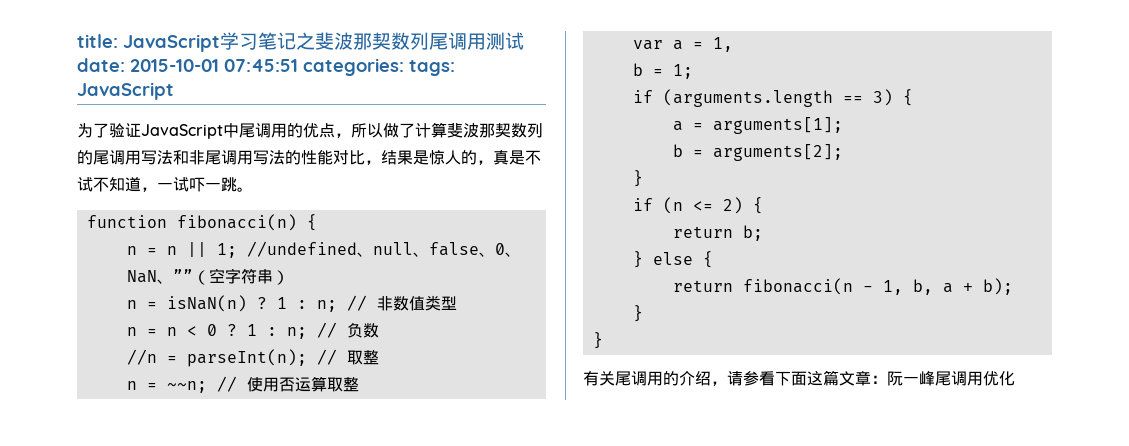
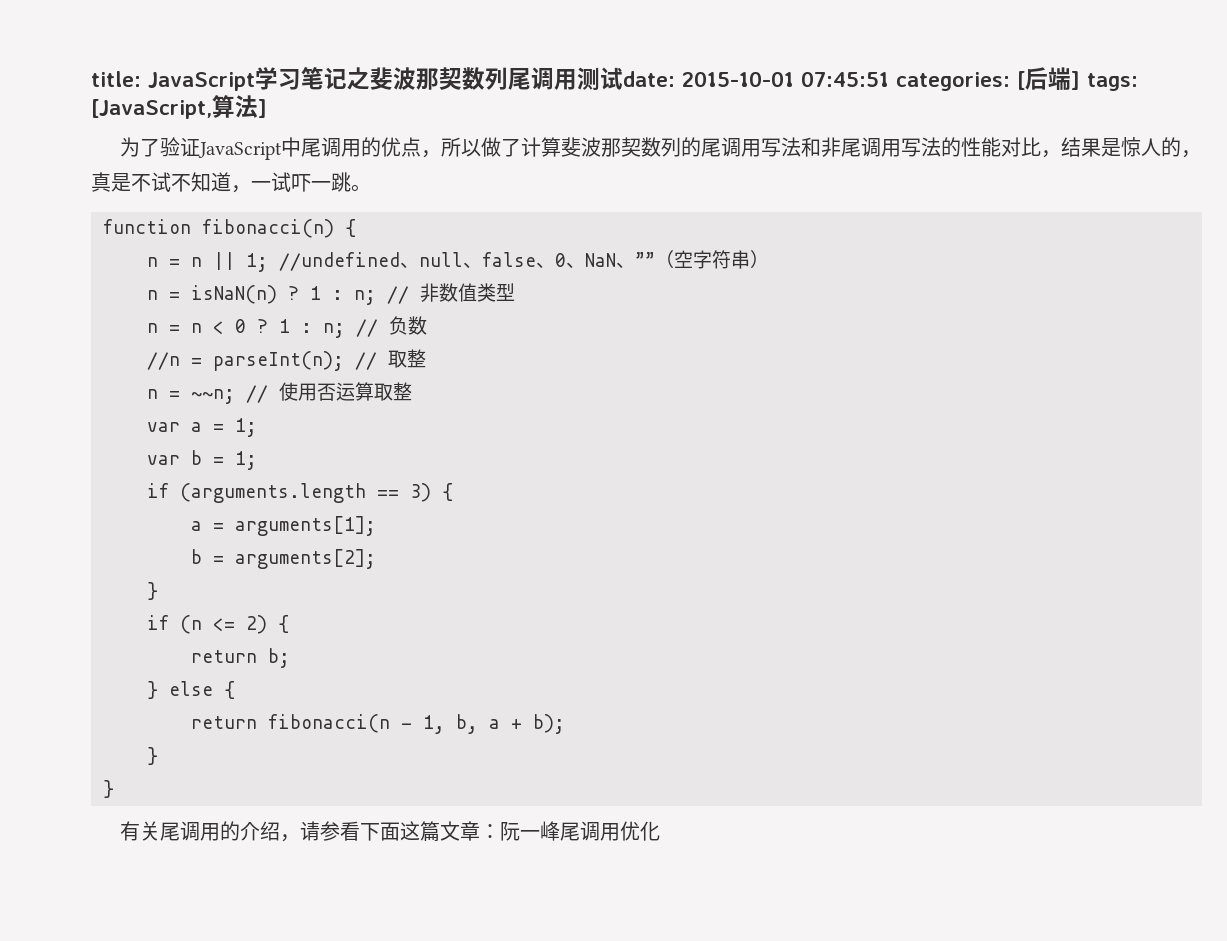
- title: JavaScript学习笔记之斐波那契数列尾调用测试date: 2015-10-01 07:45:51 categories: tags: JavaScript
+ title: JavaScript学习笔记之斐波那契数列尾调用测试date: 2015-10-01 07:45:51 categories: [后端] tags: [JavaScript,算法]
- var a = 1,
- b = 1;
+ var a = 1;
+ var b = 1;

